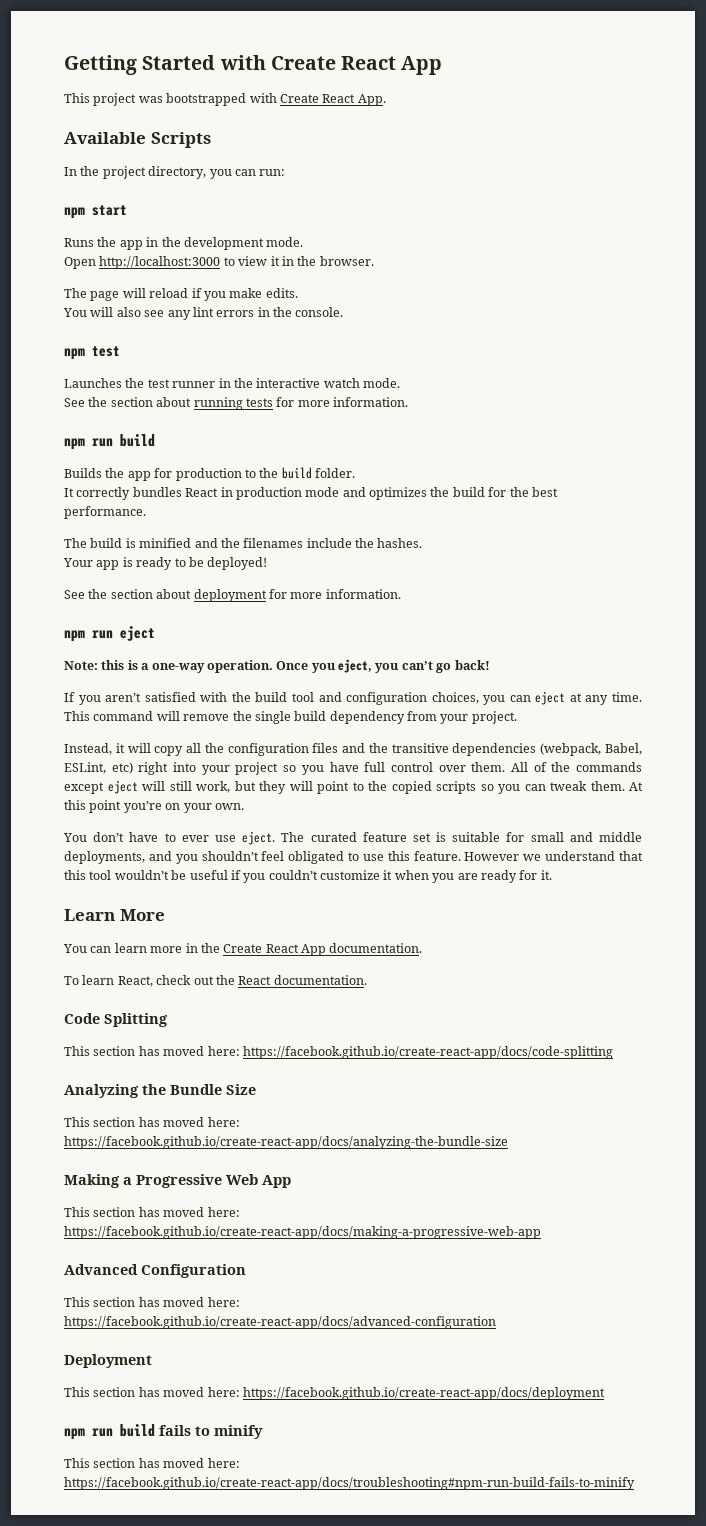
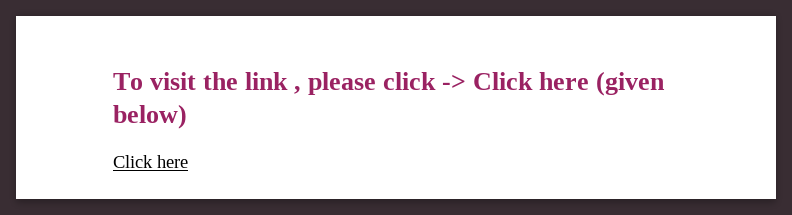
- Getting Started with Create React App
- This project was bootstrapped with Create React App.
- Available Scripts
- In the project directory, you can run:
- npm start
- Runs the app in the development mode.
- Open http://localhost:3000 to view it in the browser.
- The page will reload if you make edits.
- You will also see any lint errors in the console.
- npm test
- Launches the test runner in the interactive watch mode.
- See the section about running tests for more information.
- npm run build
- Builds the app for production to the build folder.
- It correctly bundles React in production mode and optimizes the build for the best performance.
- The build is minified and the filenames include the hashes.
- Your app is ready to be deployed!
- See the section about deployment for more information.
- npm run eject
- Note: this is a one-way operation. Once you eject, you can’t go back!
- If you aren’t satisfied with the build tool and configuration choices, you can eject at any time. This command will remove the single build dependency from your project.
- Instead, it will copy all the configuration files and the transitive dependencies (webpack, Babel, ESLint, etc) right into your project so you have full control over them. All of the commands except eject will still work, but they will point to the copied scripts so you can tweak them. At this point you’re on your own.
- You don’t have to ever use eject. The curated feature set is suitable for small and middle deployments, and you shouldn’t feel obligated to use this feature. However we understand that this tool wouldn’t be useful if you couldn’t customize it when you are ready for it.
- Learn More
- You can learn more in the Create React App documentation.
- To learn React, check out the React documentation.
- Code Splitting
- This section has moved here: https://facebook.github.io/create-react-app/docs/code-splitting
- Analyzing the Bundle Size
- This section has moved here: https://facebook.github.io/create-react-app/docs/analyzing-the-bundle-size
- Making a Progressive Web App
- This section has moved here: https://facebook.github.io/create-react-app/docs/making-a-progressive-web-app
- Advanced Configuration
- This section has moved here: https://facebook.github.io/create-react-app/docs/advanced-configuration
- Deployment
- This section has moved here: https://facebook.github.io/create-react-app/docs/deployment
- npm run build fails to minify
- This section has moved here: https://facebook.github.io/create-react-app/docs/troubleshooting#npm-run-build-fails-to-minify
+ To visit the link , please click -> Click here (given below)
+ Click here

